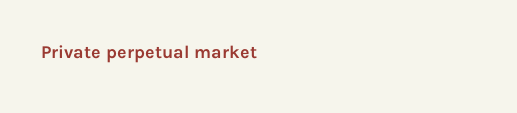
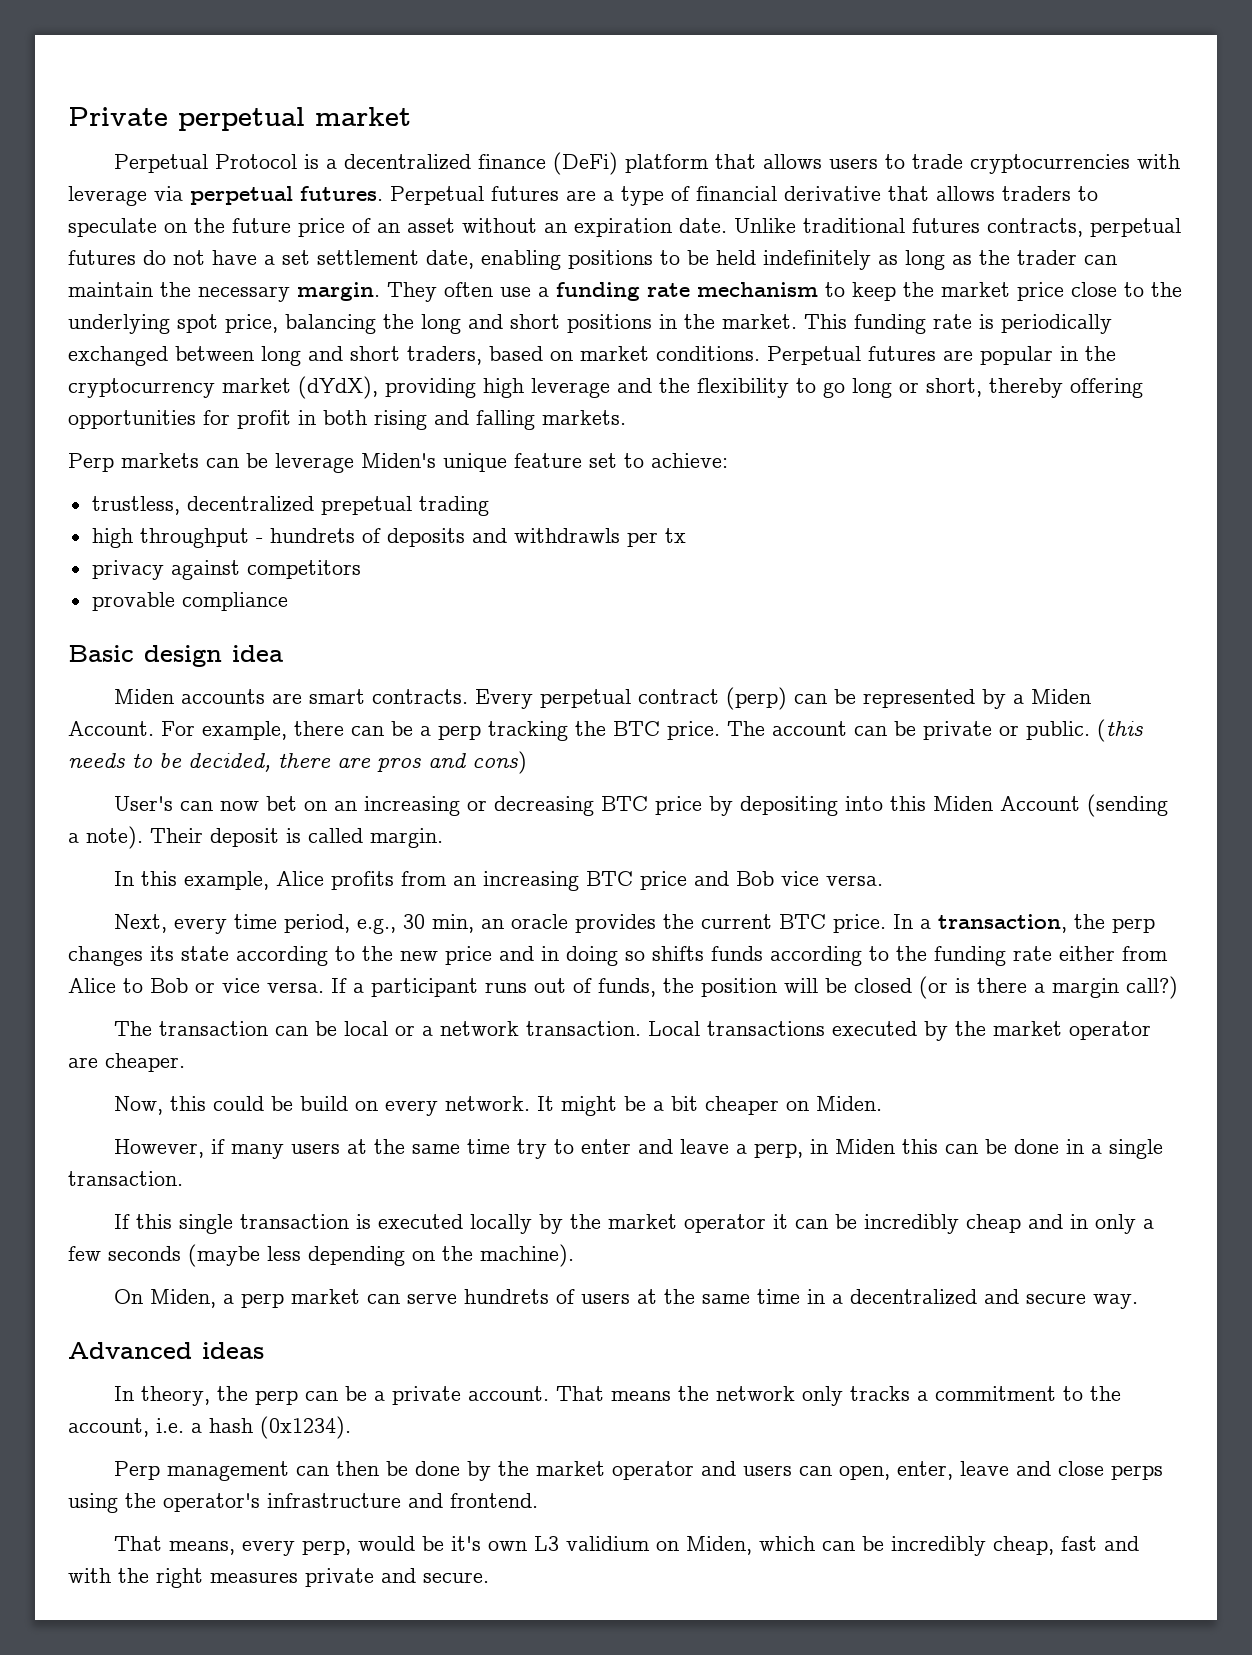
+ Perpetual Protocol is a decentralized finance (DeFi) platform that allows users to trade cryptocurrencies with leverage via perpetual futures. Perpetual futures are a type of financial derivative that allows traders to speculate on the future price of an asset without an expiration date. Unlike traditional futures contracts, perpetual futures do not have a set settlement date, enabling positions to be held indefinitely as long as the trader can maintain the necessary margin. They often use a funding rate mechanism to keep the market price close to the underlying spot price, balancing the long and short positions in the market. This funding rate is periodically exchanged between long and short traders, based on market conditions. Perpetual futures are popular in the cryptocurrency market (dYdX), providing high leverage and the flexibility to go long or short, thereby offering opportunities for profit in both rising and falling markets.
+ Perp markets can be leverage Miden's unique feature set to achieve:
+ trustless, decentralized prepetual trading
+ high throughput - hundrets of deposits and withdrawls per tx
+ privacy against competitors
+ provable compliance
+ Basic design idea
+ Miden accounts are smart contracts. Every perpetual contract (perp) can be represented by a Miden Account. For example, there can be a perp tracking the BTC price. The account can be private or public. (this needs to be decided, there are pros and cons)
+ User's can now bet on an increasing or decreasing BTC price by depositing into this Miden Account (sending a note). Their deposit is called margin.
+ In this example, Alice profits from an increasing BTC price and Bob vice versa.
+ Next, every time period, e.g., 30 min, an oracle provides the current BTC price. In a transaction, the perp changes its state according to the new price and in doing so shifts funds according to the funding rate either from Alice to Bob or vice versa. If a participant runs out of funds, the position will be closed (or is there a margin call?)
+ The transaction can be local or a network transaction. Local transactions executed by the market operator are cheaper.
+ Now, this could be build on every network. It might be a bit cheaper on Miden.
+ However, if many users at the same time try to enter and leave a perp, in Miden this can be done in a single transaction.
+ If this single transaction is executed locally by the market operator it can be incredibly cheap and in only a few seconds (maybe less depending on the machine).
+ On Miden, a perp market can serve hundrets of users at the same time in a decentralized and secure way.
+ Advanced ideas
+ In theory, the perp can be a private account. That means the network only tracks a commitment to the account, i.e. a hash (0x1234).
+ Perp management can then be done by the market operator and users can open, enter, leave and close perps using the operator's infrastructure and frontend.
+ That means, every perp, would be it's own L3 validium on Miden, which can be incredibly cheap, fast and with the right measures private and secure.

